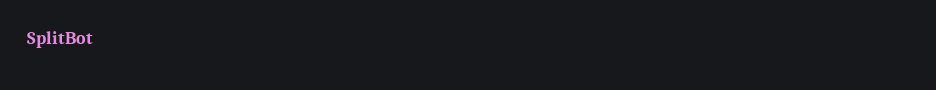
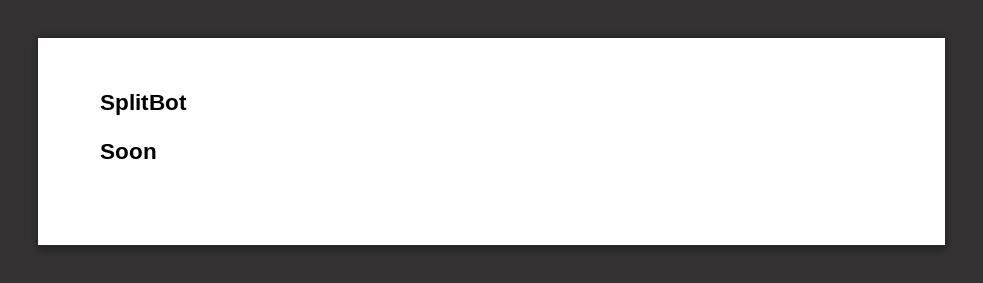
+ Soon

